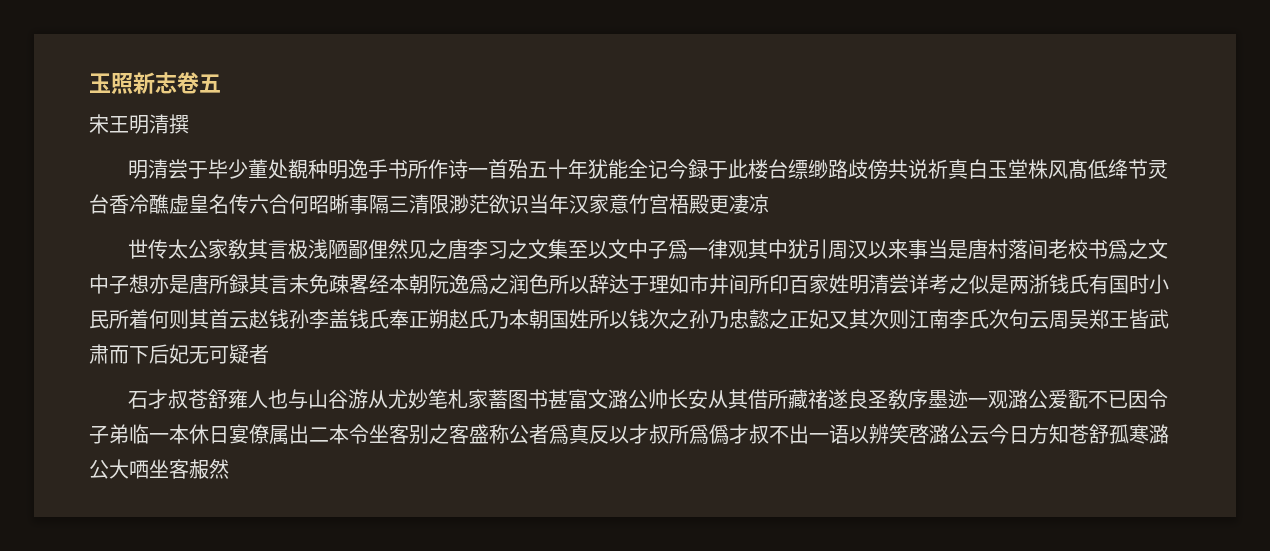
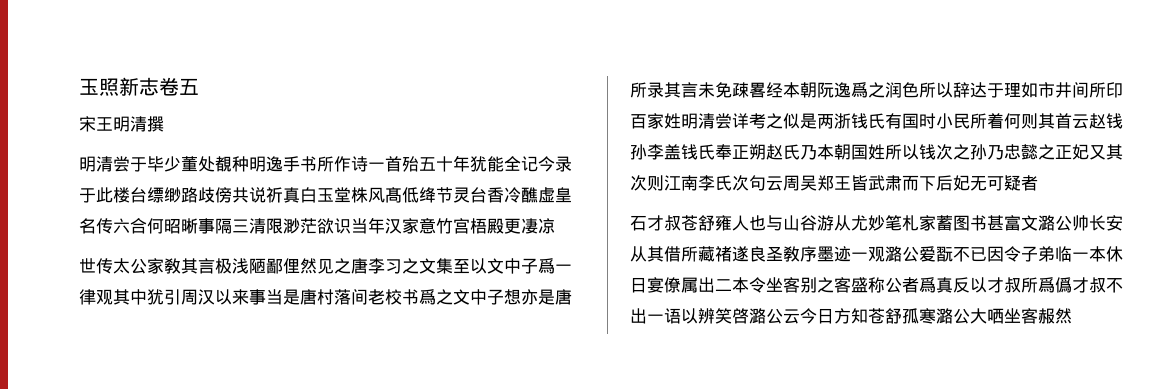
- 明清尝于毕少董处覩种明逸手书所作诗一首殆五十年犹能全记今録于此楼台缥缈路歧傍共说祈真白玉堂株风髙低绛节灵台香冷醮虚皇名传六合何昭晰事隔三清限渺茫欲识当年汉家意竹宫梧殿更凄凉
+ 明清尝于毕少董处覩种明逸手书所作诗一首殆五十年犹能全记今录于此楼台缥缈路歧傍共说祈真白玉堂株风髙低绛节灵台香冷醮虚皇名传六合何昭晰事隔三清限渺茫欲识当年汉家意竹宫梧殿更凄凉
- 世传太公家敎其言极浅陋鄙俚然见之唐李习之文集至以文中子爲一律观其中犹引周汉以来事当是唐村落间老校书爲之文中子想亦是唐所録其言未免疎畧经本朝阮逸爲之润色所以辞达于理如市井间所印百家姓明清尝详考之似是两浙钱氏有国时小民所着何则其首云赵钱孙李盖钱氏奉正朔赵氏乃本朝国姓所以钱次之孙乃忠懿之正妃又其次则江南李氏次句云周吴郑王皆武肃而下后妃无可疑者
+ 世传太公家敎其言极浅陋鄙俚然见之唐李习之文集至以文中子爲一律观其中犹引周汉以来事当是唐村落间老校书爲之文中子想亦是唐所录其言未免疎畧经本朝阮逸爲之润色所以辞达于理如市井间所印百家姓明清尝详考之似是两浙钱氏有国时小民所着何则其首云赵钱孙李盖钱氏奉正朔赵氏乃本朝国姓所以钱次之孙乃忠懿之正妃又其次则江南李氏次句云周吴郑王皆武肃而下后妃无可疑者

